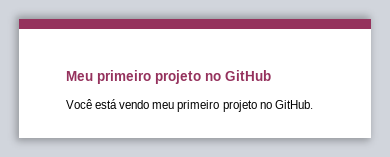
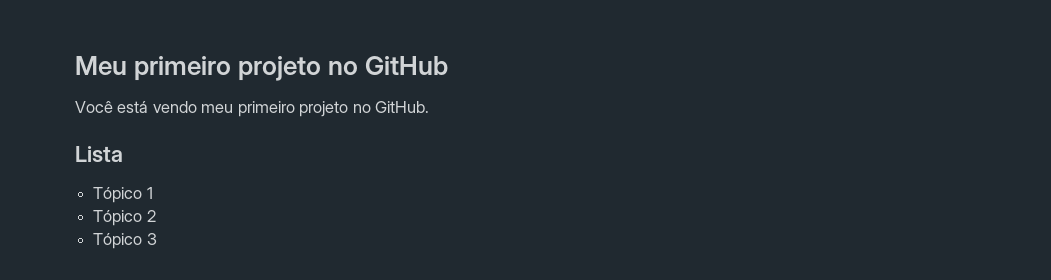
+ Lista
+ Tópico 1
+ Tópico 2
+ Tópico 3

